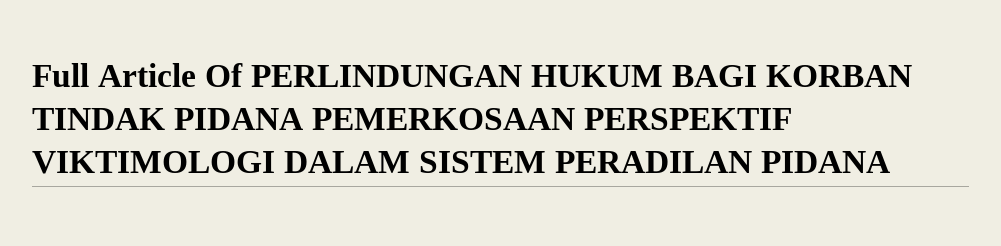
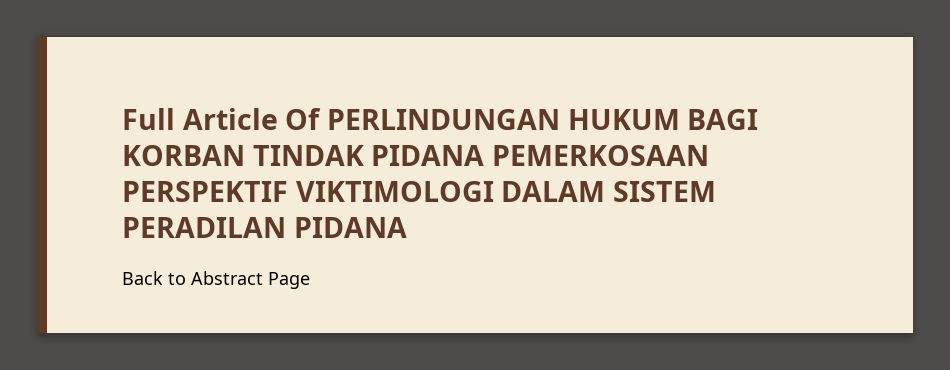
+ Back to Abstract Page

